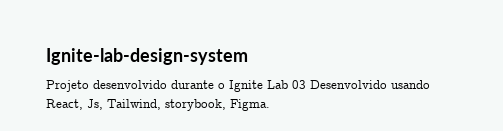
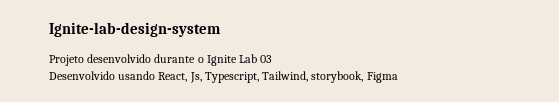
- Projeto desenvolvido durante o Ignite Lab 03 Desenvolvido usando React, Js, Tailwind, storybook, Figma.
+ Projeto desenvolvido durante o Ignite Lab 03
+ Desenvolvido usando React, Js, Typescript, Tailwind, storybook, Figma

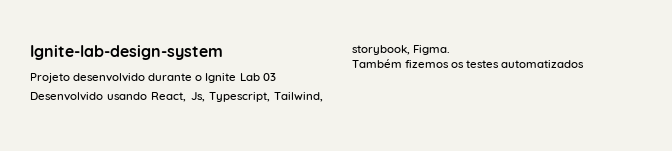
- Desenvolvido usando React, Js, Typescript, Tailwind, storybook, Figma
+ Desenvolvido usando React, Js, Typescript, Tailwind, storybook, Figma.
+ Também fizemos os testes automatizados

